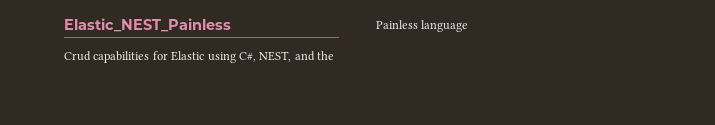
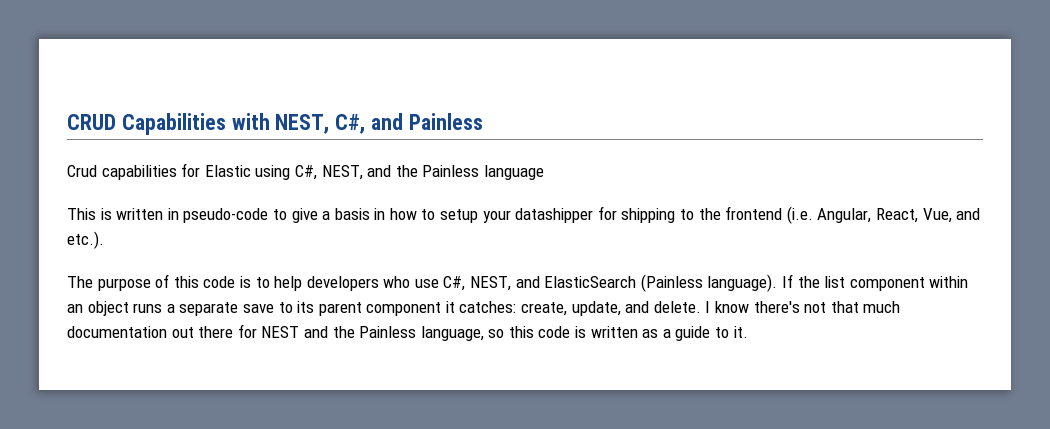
- Elastic_NEST_Painless
+ CRUD Capabilities with NEST, C#, and Painless
+ This is written in pseudo-code to give a basis in how to setup your datashipper for shipping to the frontend (i.e. Angular, React, Vue, and etc.).
+ The purpose of this code is to help developers who use C#, NEST, and ElasticSearch (Painless language). If the list component within an object runs a separate save to its parent component it catches: create, update, and delete. I know there's not that much documentation out there for NEST and the Painless language, so this code is written as a guide to it.

